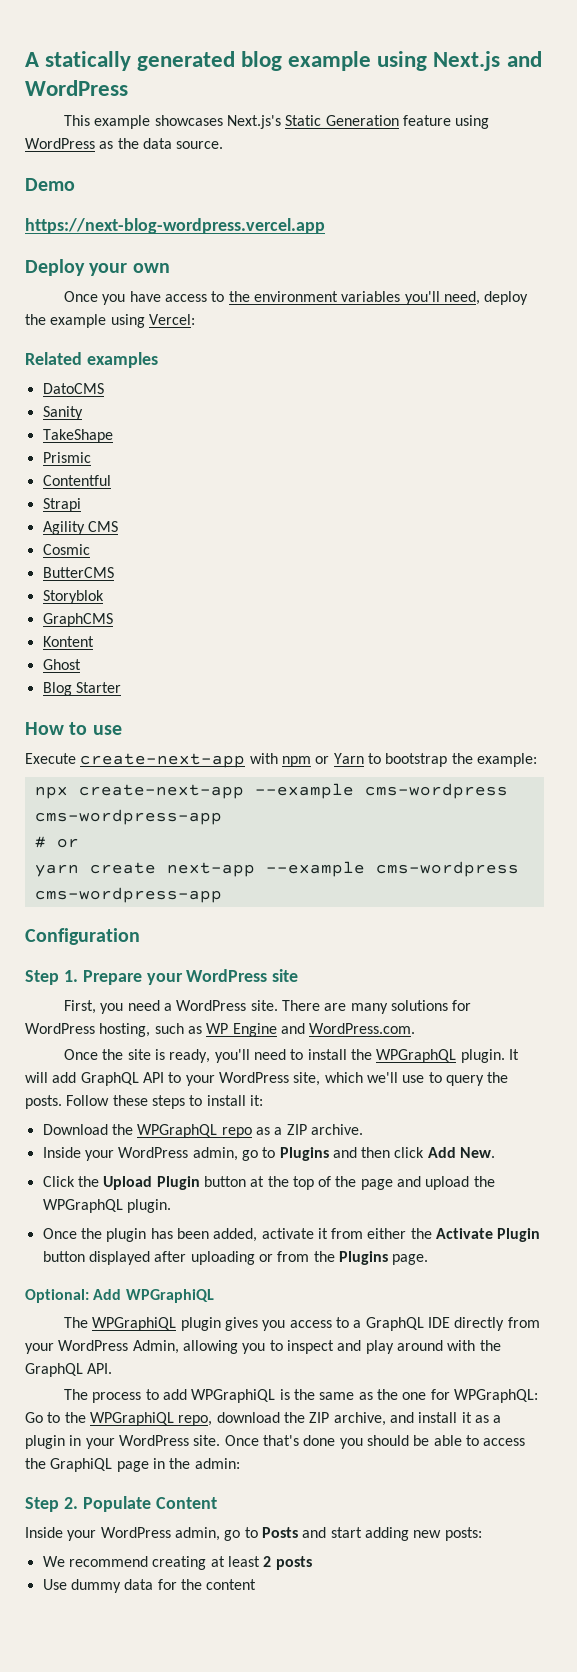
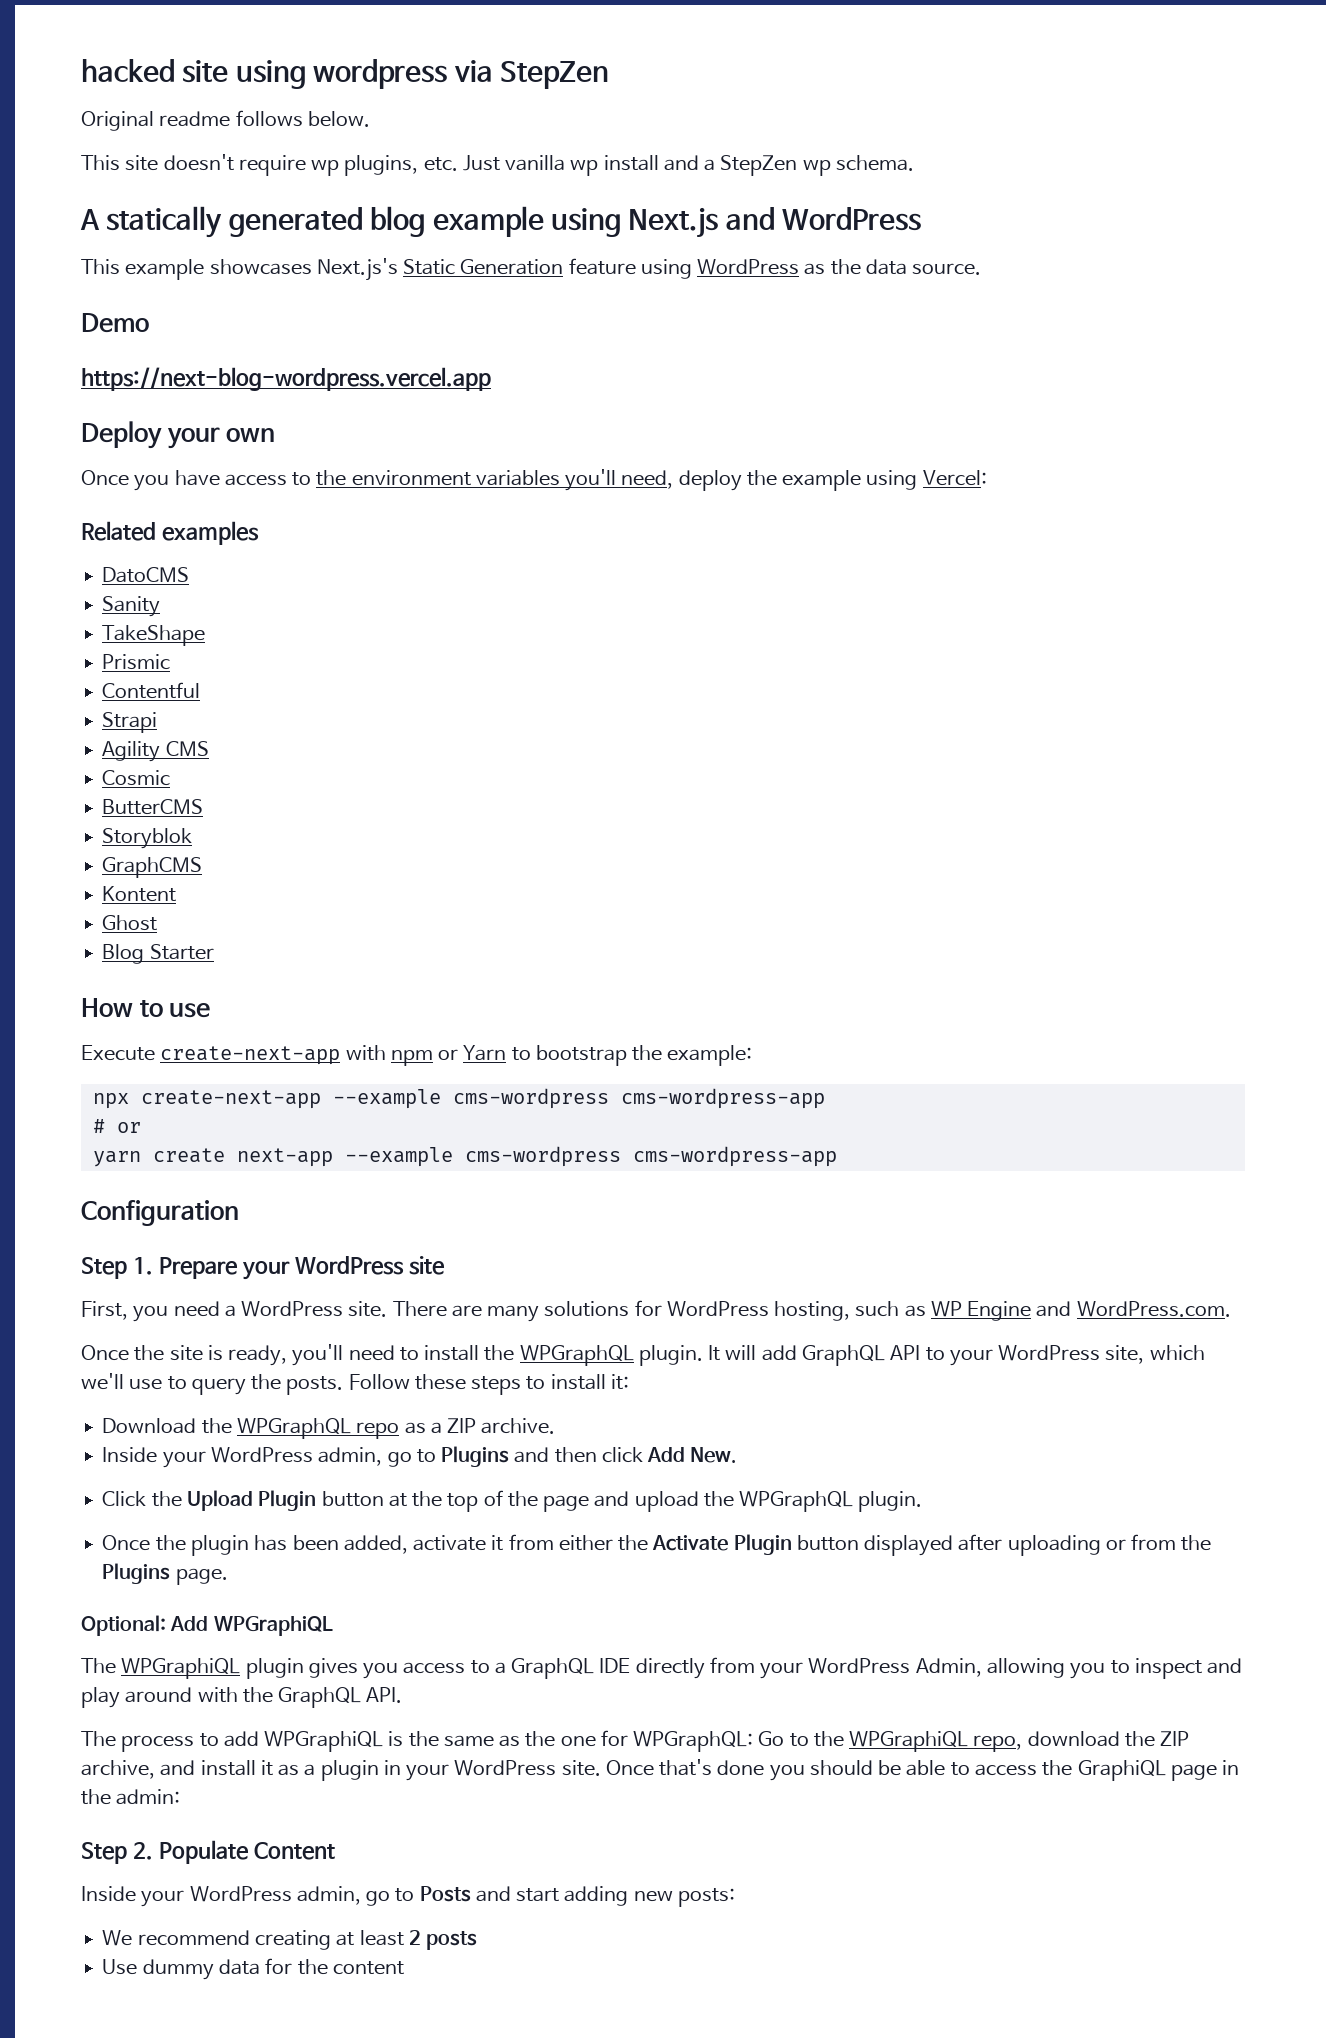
+ hacked site using wordpress via StepZen
+ Original readme follows below.
+ This site doesn't require wp plugins, etc. Just vanilla wp install and a StepZen wp schema.

